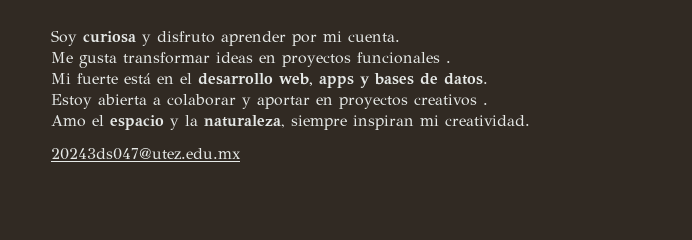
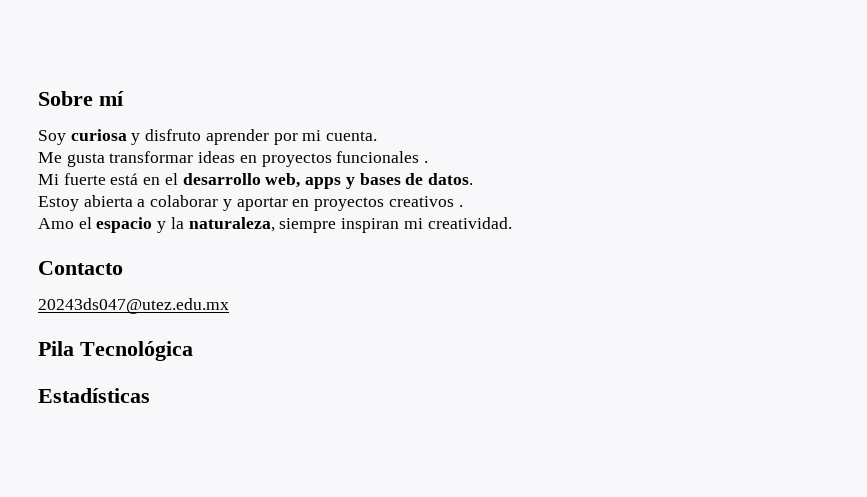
+ Sobre mí
+ Contacto
+ Pila Tecnológica
+ Estadísticas

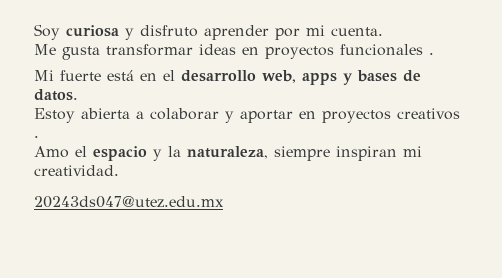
- Sobre mí
- Contacto
- Pila Tecnológica
- Estadísticas

